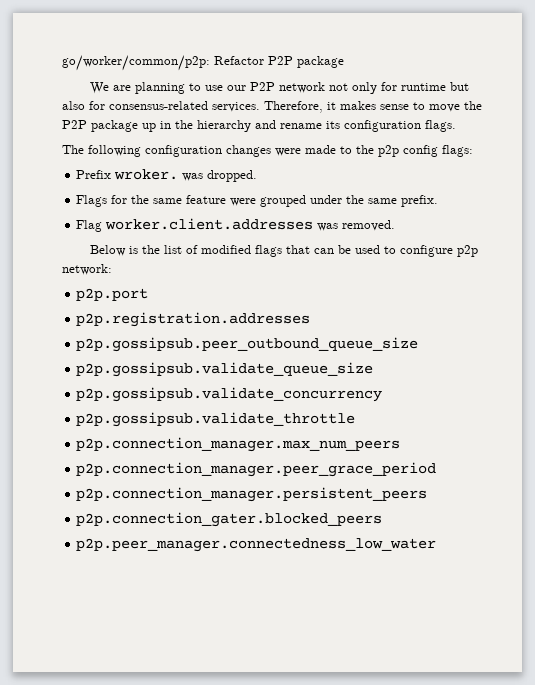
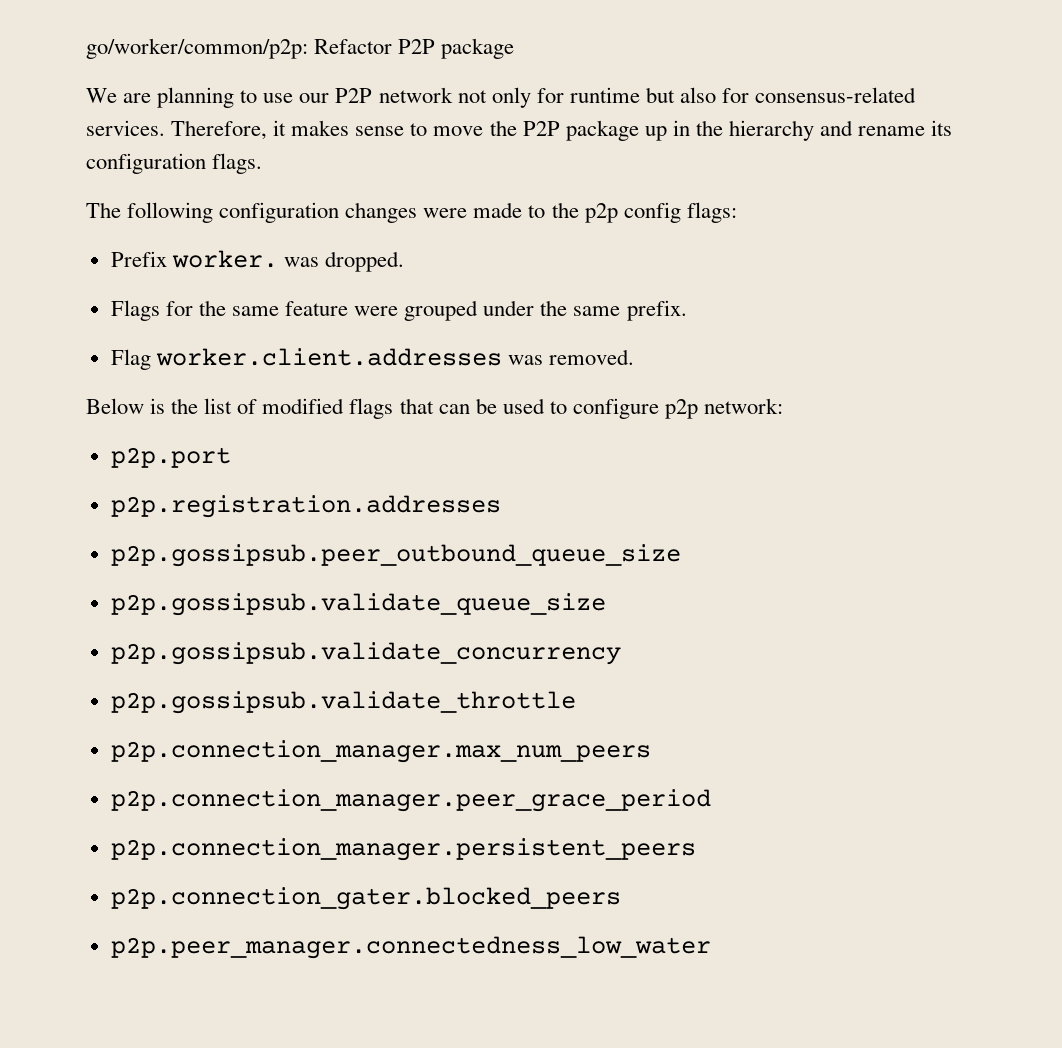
- Prefix wroker. was dropped.
+ Prefix worker. was dropped.

